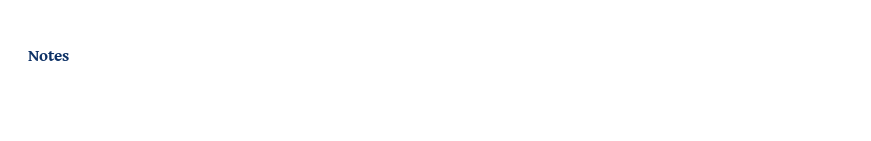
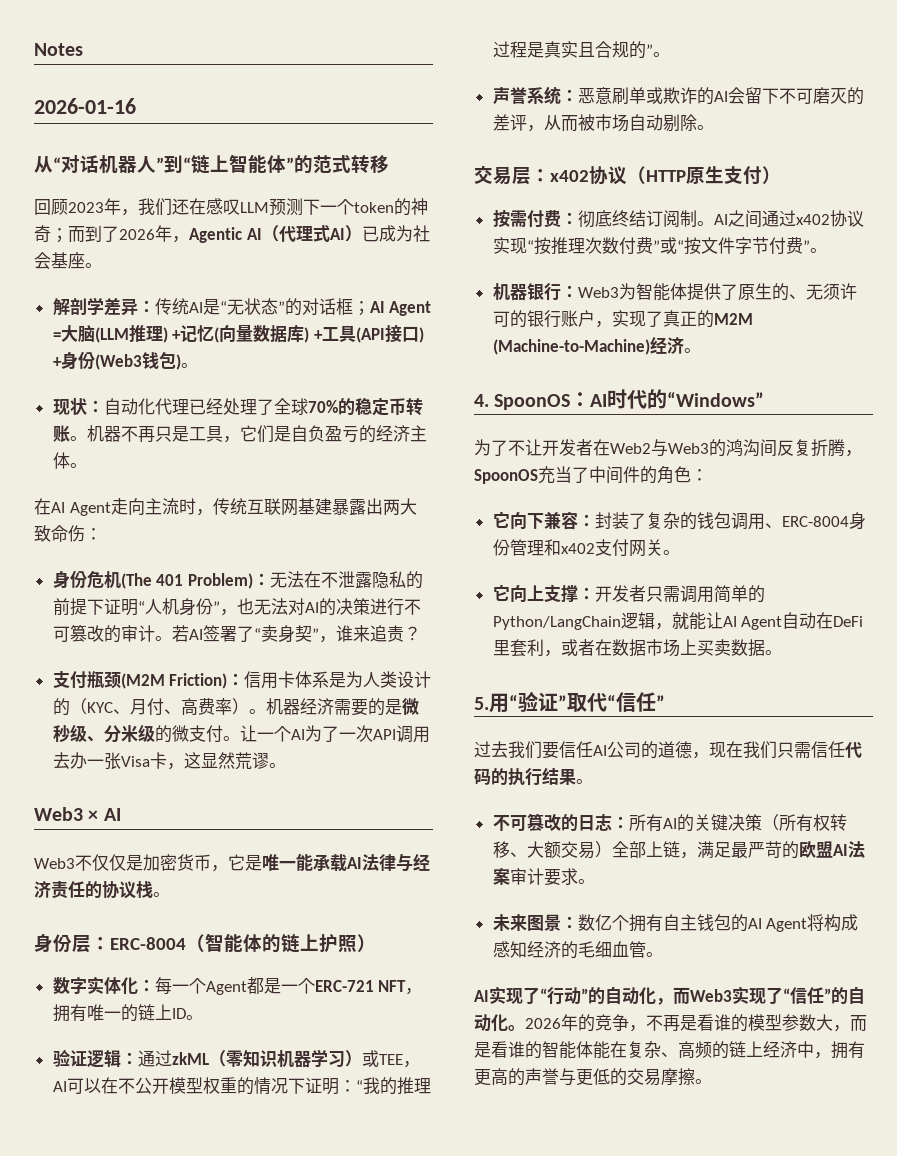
+ 2026-01-16
+ 从“对话机器人”到“链上智能体”的范式转移
+ 回顾2023年，我们还在感叹LLM预测下一个token的神奇；而到了2026年，Agentic AI（代理式AI）已成为社会基座。
+ 解剖学差异：传统AI是“无状态”的对话框；AI Agent =大脑(LLM推理) +记忆(向量数据库) +工具(API接口) +身份(Web3钱包)。
+ 现状：自动化代理已经处理了全球70%的稳定币转账。机器不再只是工具，它们是自负盈亏的经济主体。
+ 在AI Agent走向主流时，传统互联网基建暴露出两大致命伤：
+ 身份危机(The 401 Problem)：无法在不泄露隐私的前提下证明“人机身份”，也无法对AI的决策进行不可篡改的审计。若AI签署了“卖身契”，谁来追责？
+ 支付瓶颈(M2M Friction)：信用卡体系是为人类设计的（KYC、月付、高费率）。机器经济需要的是微秒级、分米级的微支付。让一个AI为了一次API调用去办一张Visa卡，这显然荒谬。
+ Web3 × AI
+ Web3不仅仅是加密货币，它是唯一能承载AI法律与经济责任的协议栈。
+ 身份层：ERC-8004（智能体的链上护照）
+ 数字实体化：每一个Agent都是一个ERC-721 NFT，拥有唯一的链上ID。
+ 验证逻辑：通过zkML（零知识机器学习）或TEE，AI可以在不公开模型权重的情况下证明：“我的推理过程是真实且合规的”。
+ 声誉系统：恶意刷单或欺诈的AI会留下不可磨灭的差评，从而被市场自动剔除。
+ 交易层：x402协议（HTTP原生支付）
+ 按需付费：彻底终结订阅制。AI之间通过x402协议实现“按推理次数付费”或“按文件字节付费”。
+ 机器银行：Web3为智能体提供了原生的、无须许可的银行账户，实现了真正的M2M (Machine-to-Machine)经济。
+ 4. SpoonOS：AI时代的“Windows”
+ 为了不让开发者在Web2与Web3的鸿沟间反复折腾，SpoonOS充当了中间件的角色：
+ 它向下兼容：封装了复杂的钱包调用、ERC-8004身份管理和x402支付网关。
+ 它向上支撑：开发者只需调用简单的Python/LangChain逻辑，就能让AI Agent自动在DeFi里套利，或者在数据市场上买卖数据。
+ 5.用“验证”取代“信任”
+ 过去我们要信任AI公司的道德，现在我们只需信任代码的执行结果。
+ 不可篡改的日志：所有AI的关键决策（所有权转移、大额交易）全部上链，满足最严苛的欧盟AI法案审计要求。
+ 未来图景：数亿个拥有自主钱包的AI Agent将构成感知经济的毛细血管。
+ AI实现了“行动”的自动化，而Web3实现了“信任”的自动化。2026年的竞争，不再是看谁的模型参数大，而是看谁的智能体能在复杂、高频的链上经济中，拥有更高的声誉与更低的交易摩擦。

